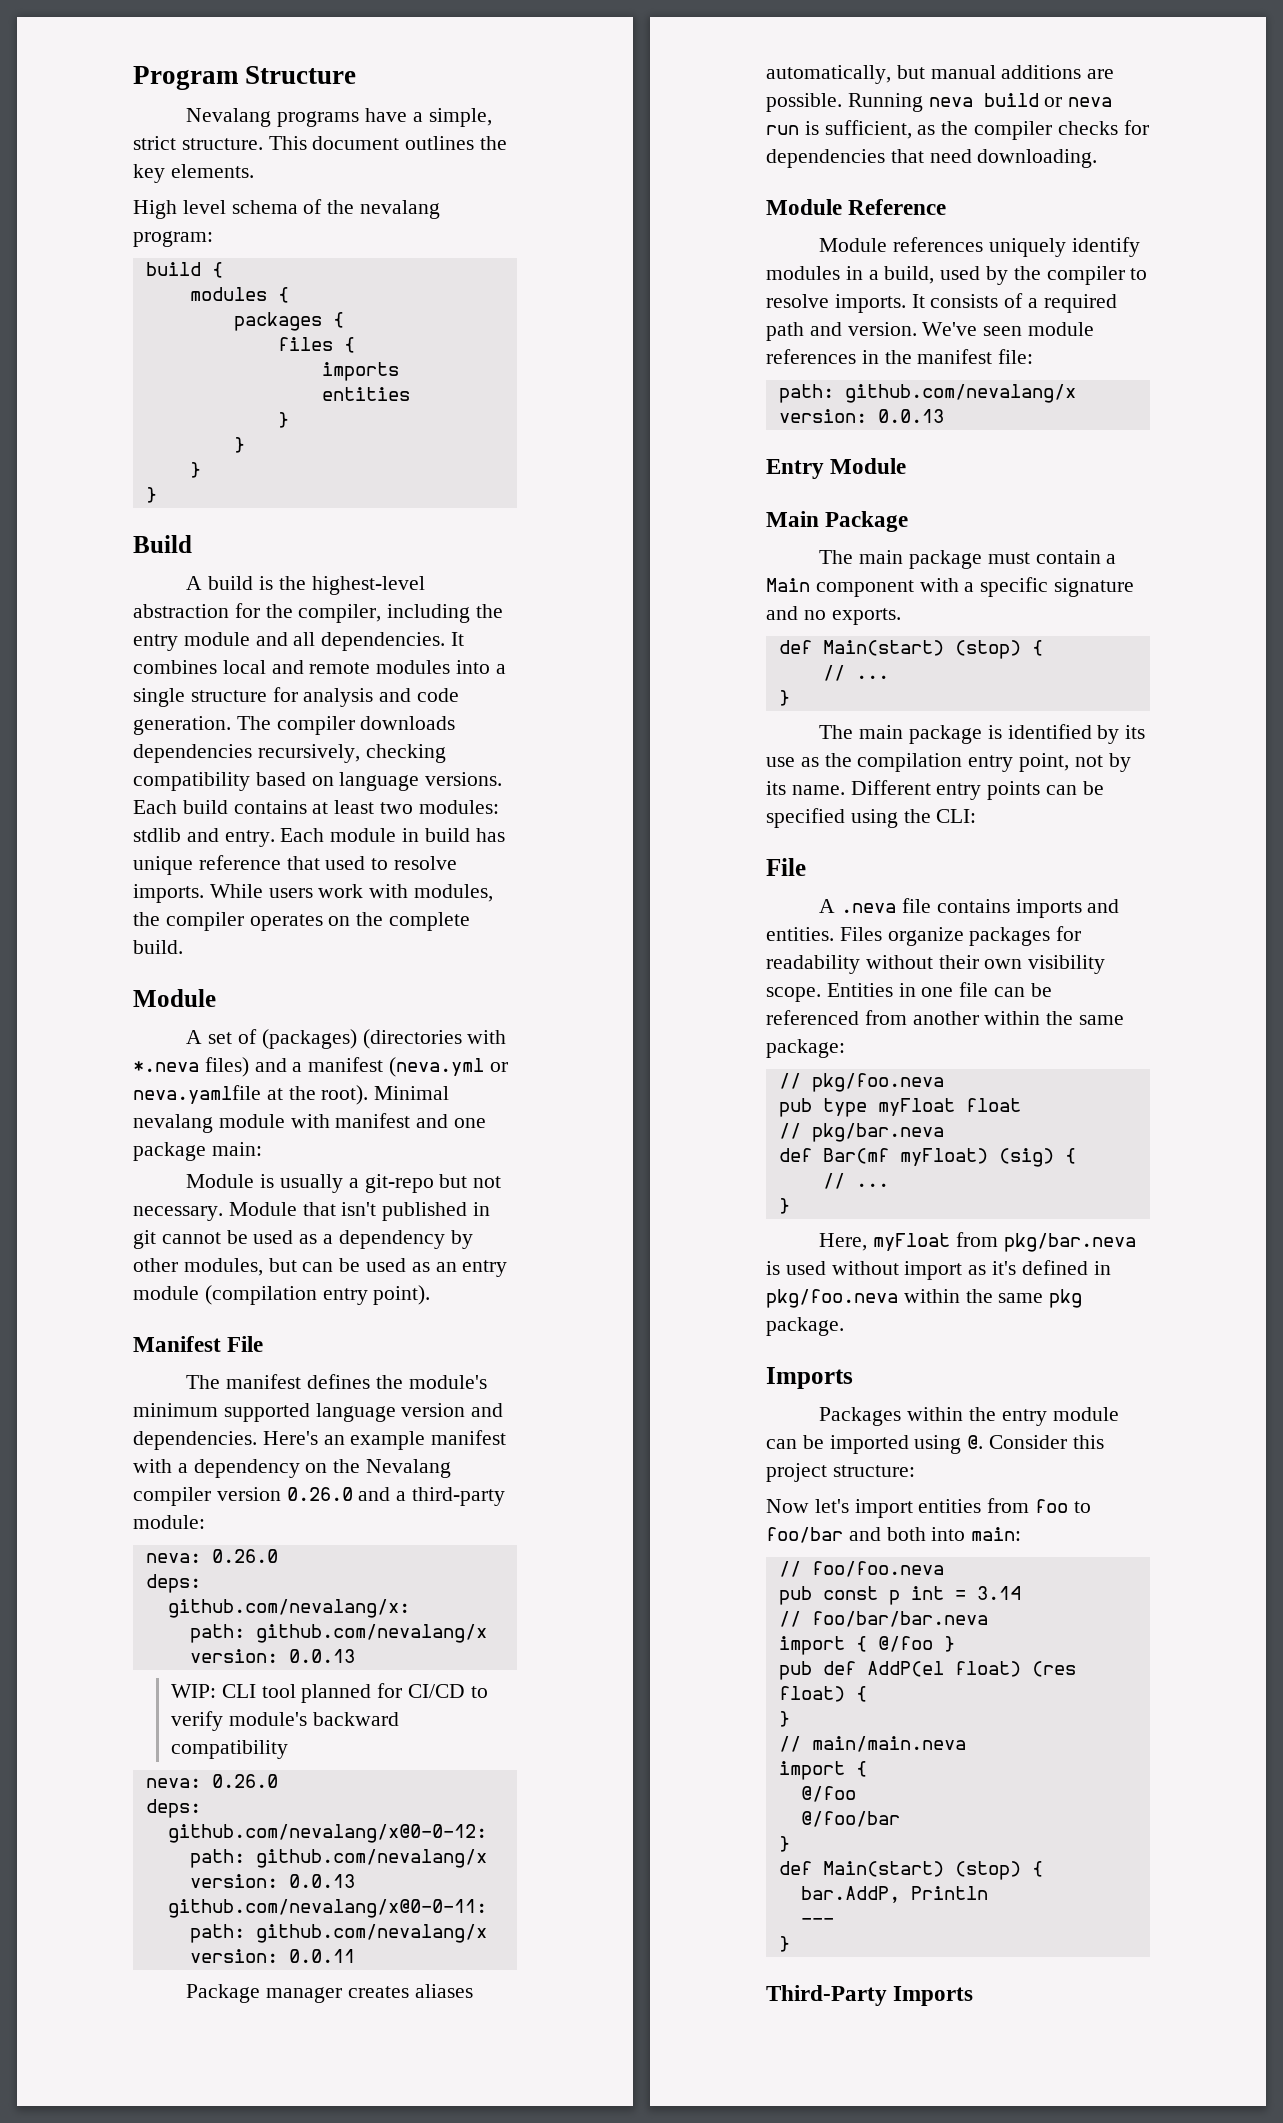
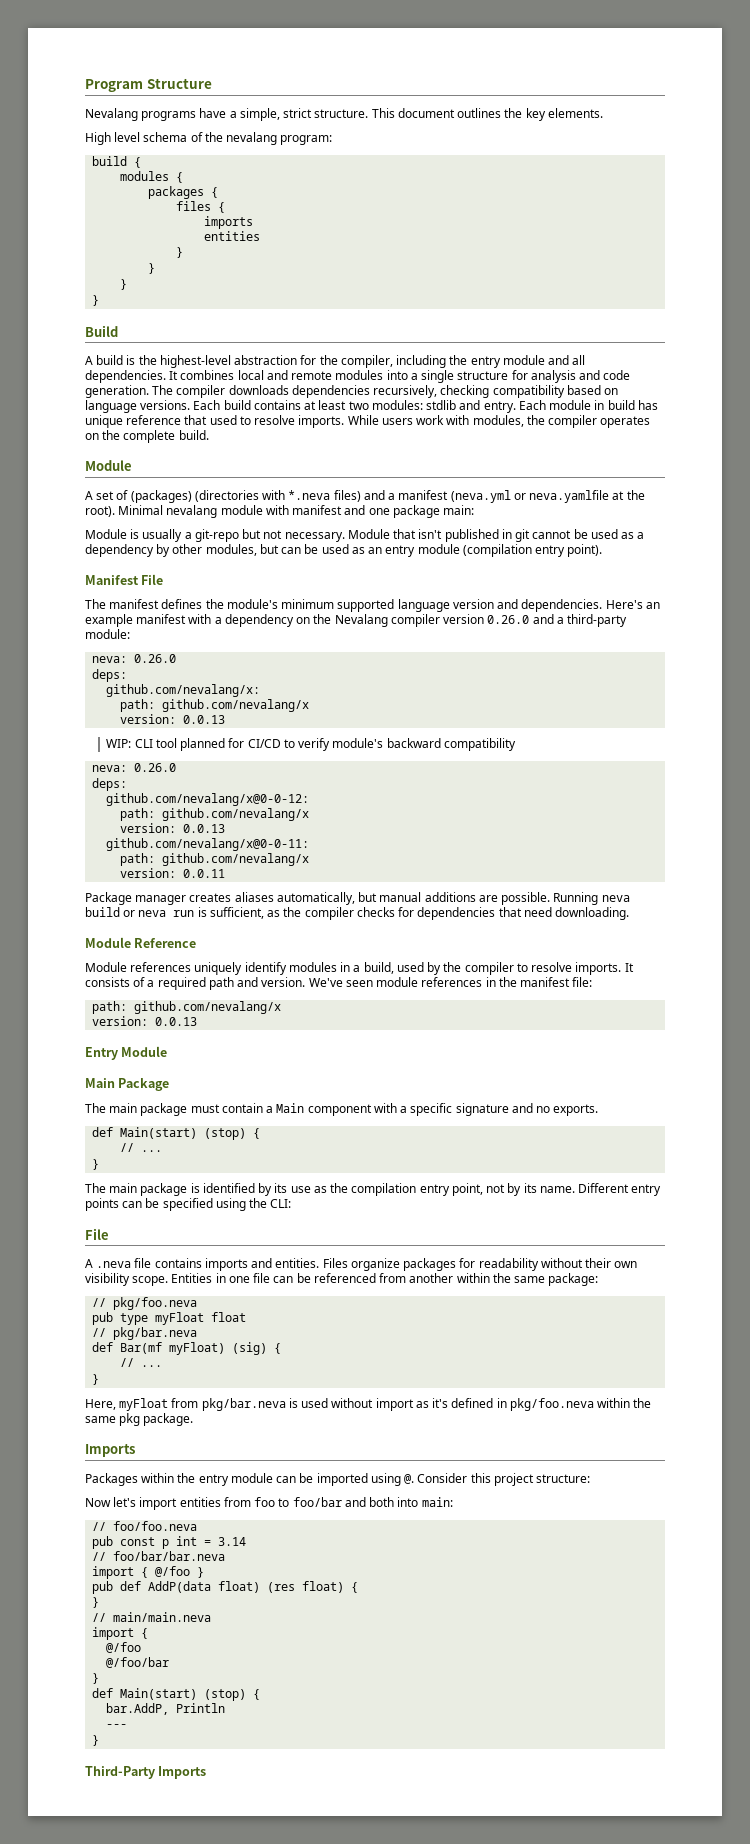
- pub def AddP(el float) (res float) {
+ pub def AddP(data float) (res float) {

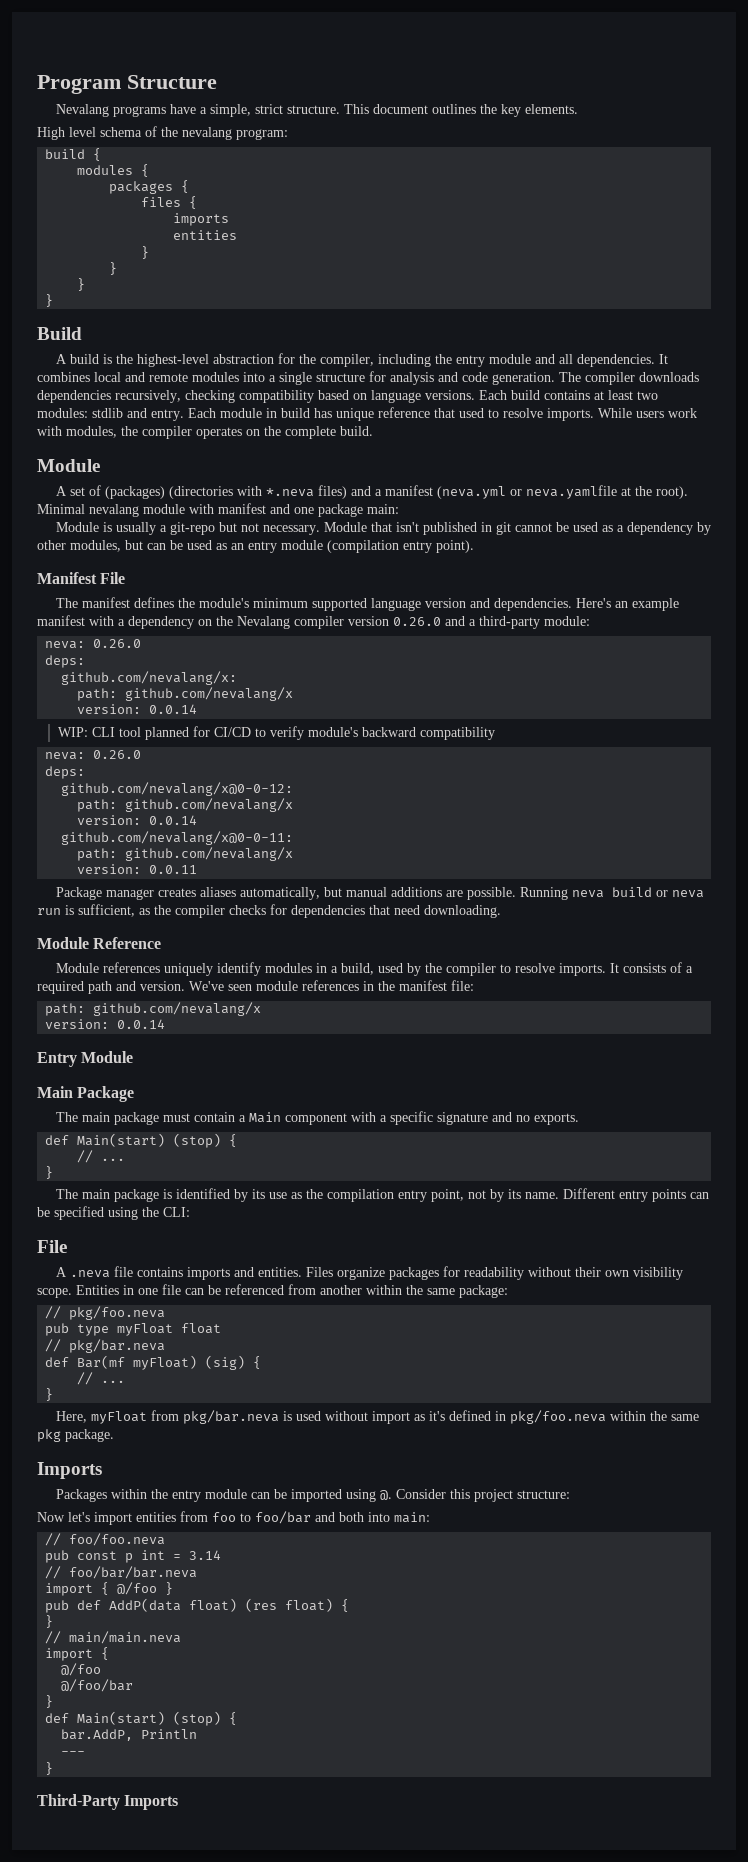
  github.com/nevalang/x:
  path: github.com/nevalang/x
- version: 0.0.13
+ version: 0.0.14
  github.com/nevalang/x@0-0-12:
  path: github.com/nevalang/x
- version: 0.0.13
+ version: 0.0.14
  We've seen module references in the manifest file:
  path: github.com/nevalang/x
- version: 0.0.13
+ version: 0.0.14

